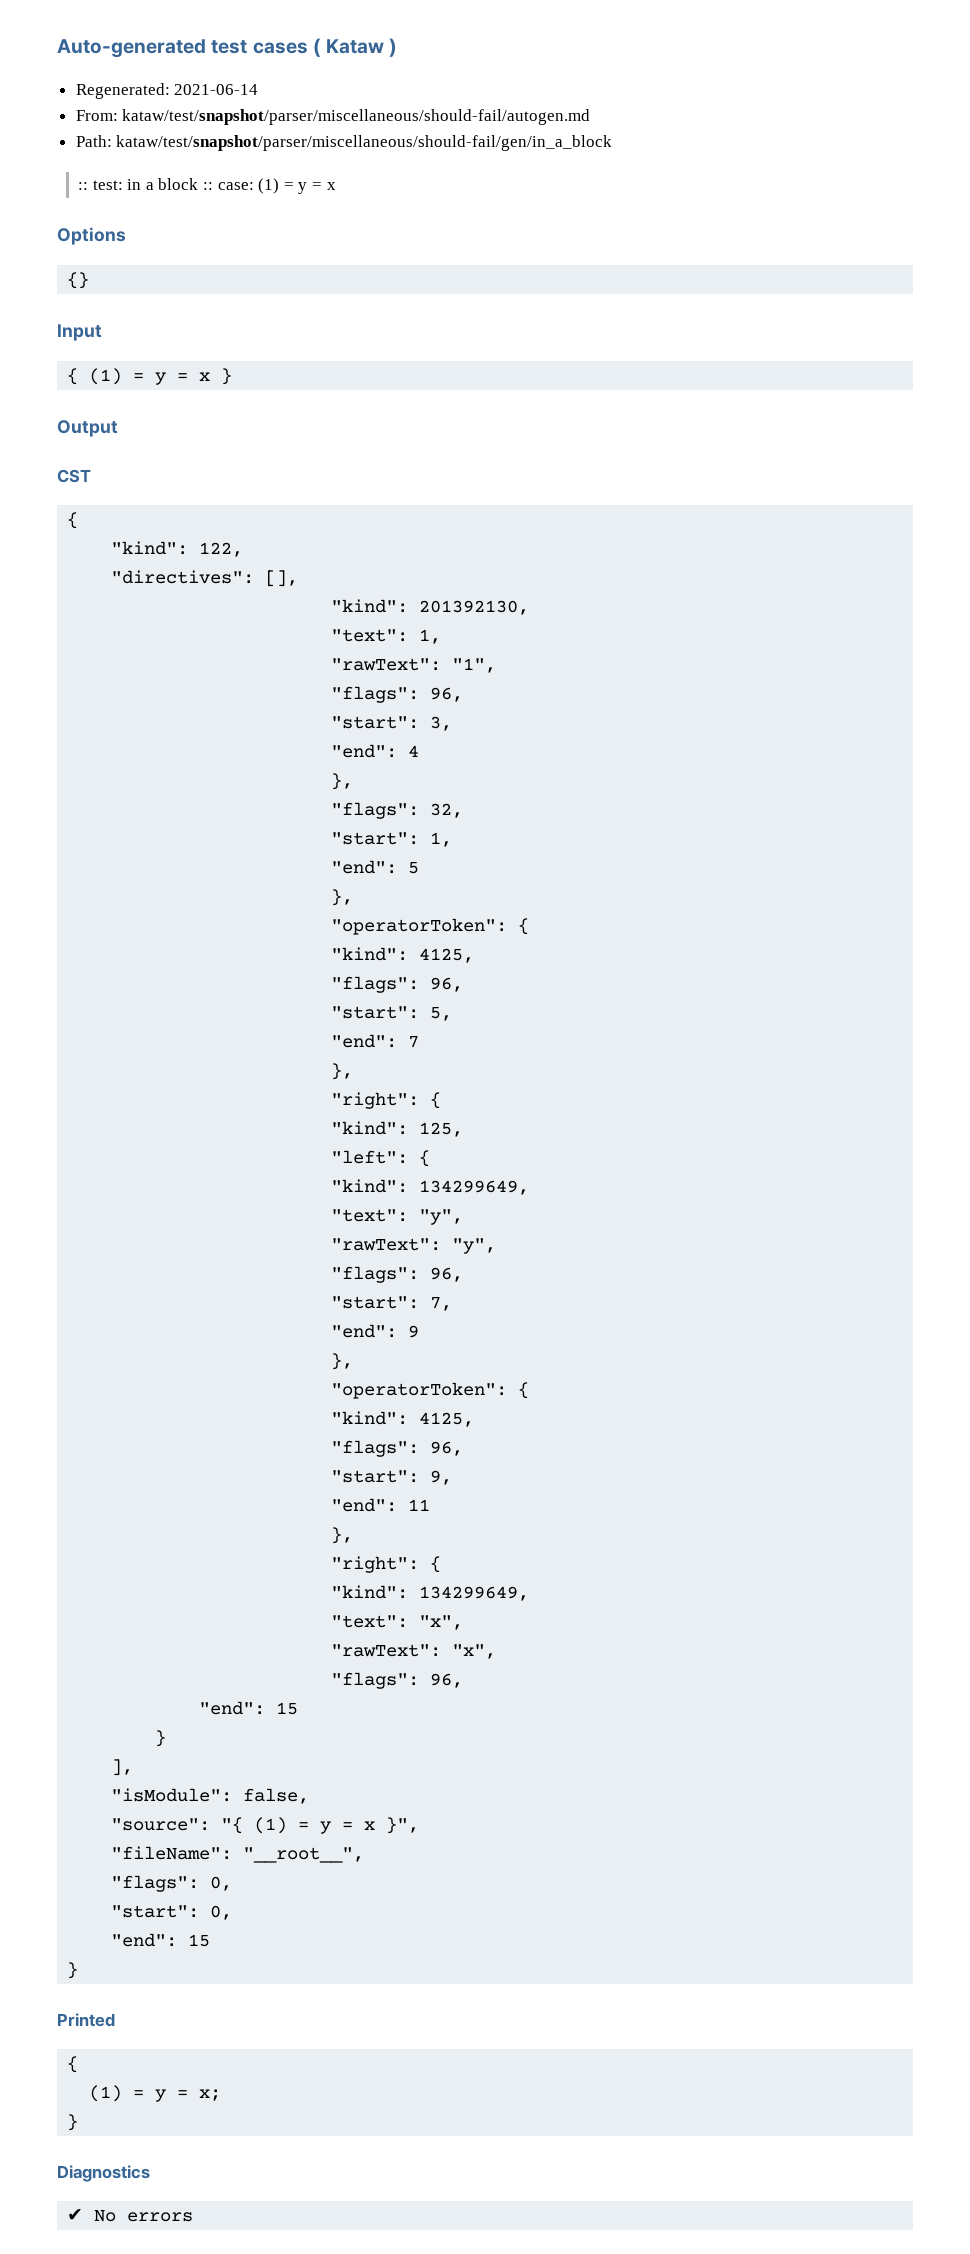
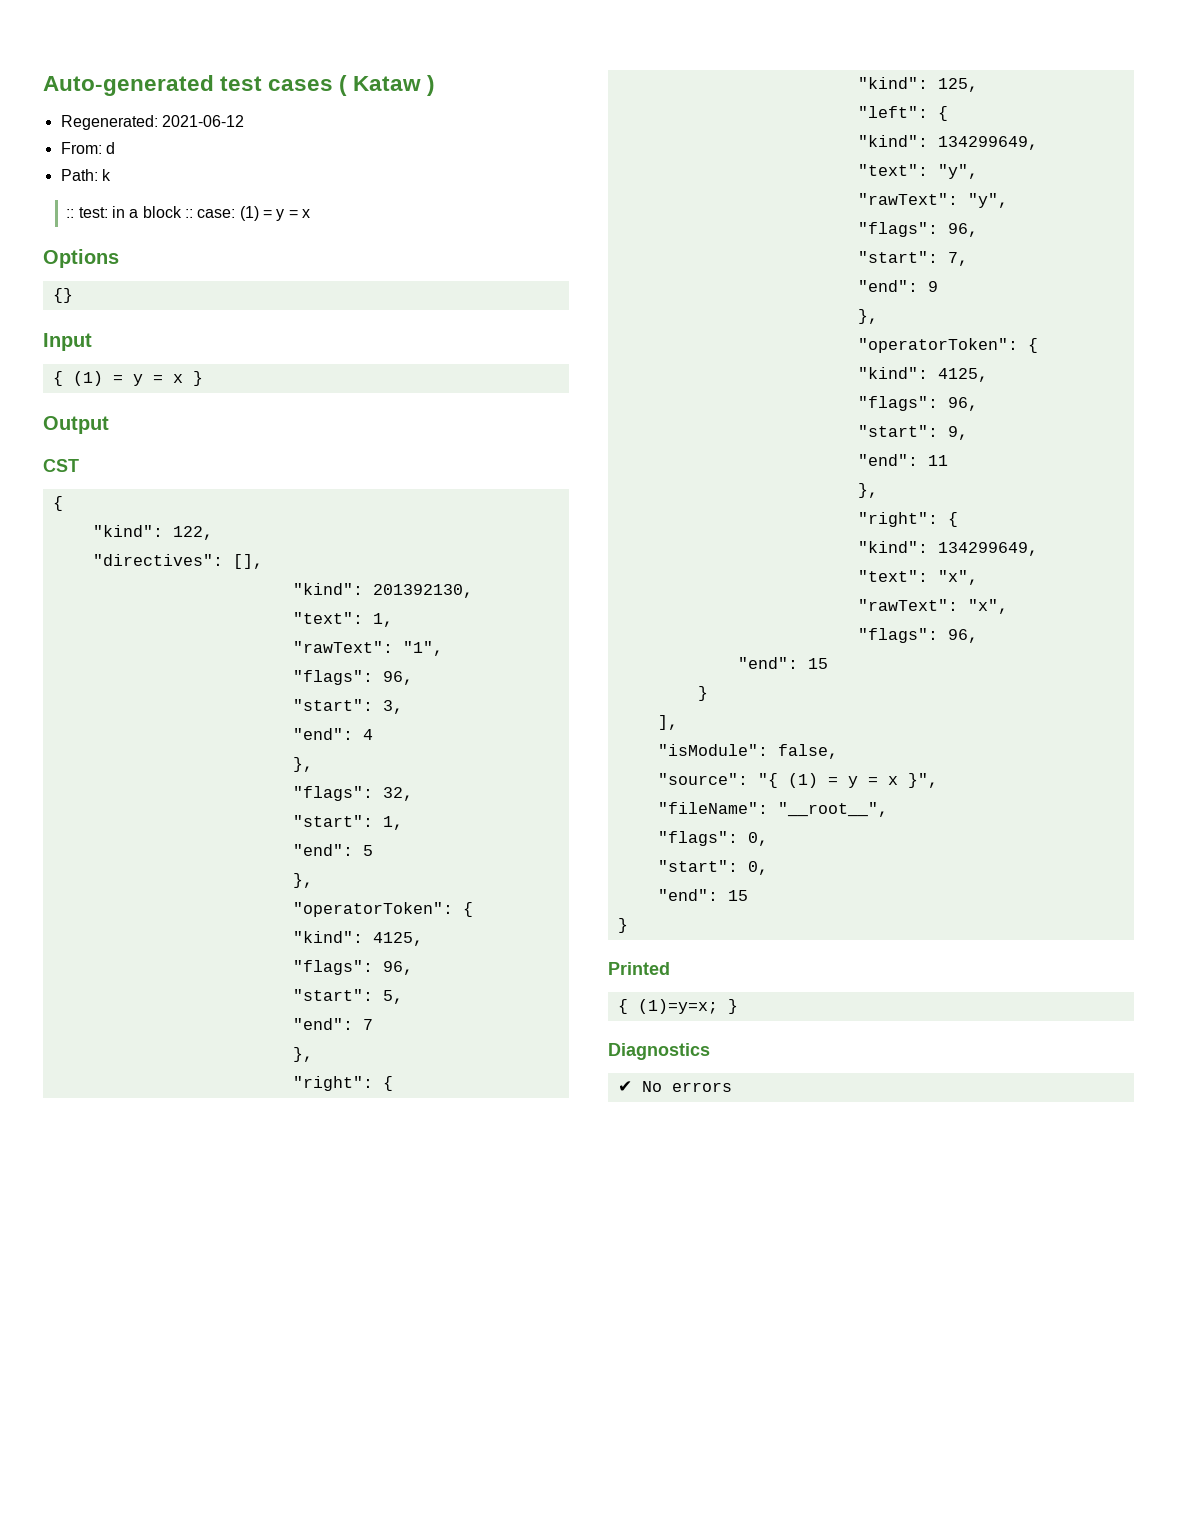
- Regenerated: 2021-06-14
+ Regenerated: 2021-06-12
- From: kataw/test/snapshot/parser/miscellaneous/should-fail/autogen.md
+ From: d
- Path: kataw/test/snapshot/parser/miscellaneous/should-fail/gen/in_a_block
+ Path: k
  Printed
- {
- (1) = y = x;
- }
+ { (1)=y=x; }

